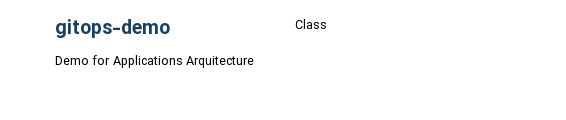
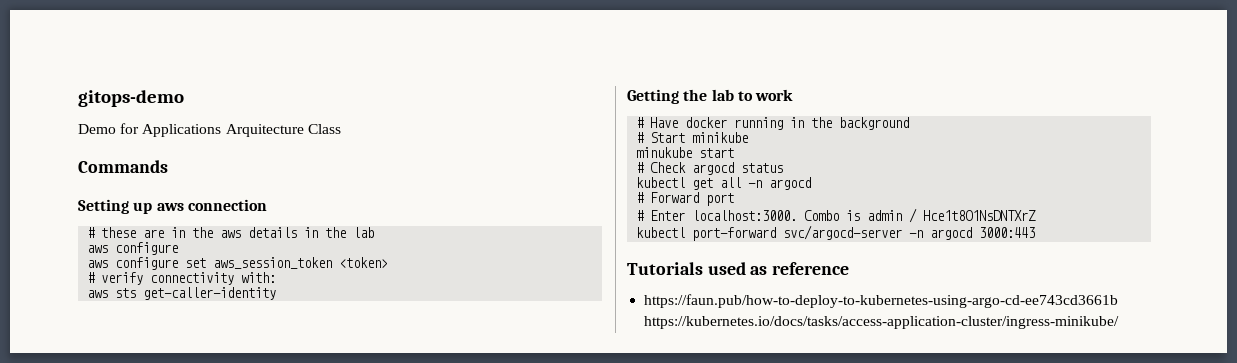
+ Commands
+ Setting up aws connection
+ # these are in the aws details in the lab
+ aws configure
+ aws configure set aws_session_token <token>
+ # verify connectivity with:
+ aws sts get-caller-identity
+ Getting the lab to work
+ # Have docker running in the background
+ # Start minikube
+ minukube start
+ # Check argocd status
+ kubectl get all -n argocd
+ # Forward port
+ # Enter localhost:3000. Combo is admin / Hce1t8O1NsDNTXrZ
+ kubectl port-forward svc/argocd-server -n argocd 3000:443
+ Tutorials used as reference
+ https://faun.pub/how-to-deploy-to-kubernetes-using-argo-cd-ee743cd3661b https://kubernetes.io/docs/tasks/access-application-cluster/ingress-minikube/

